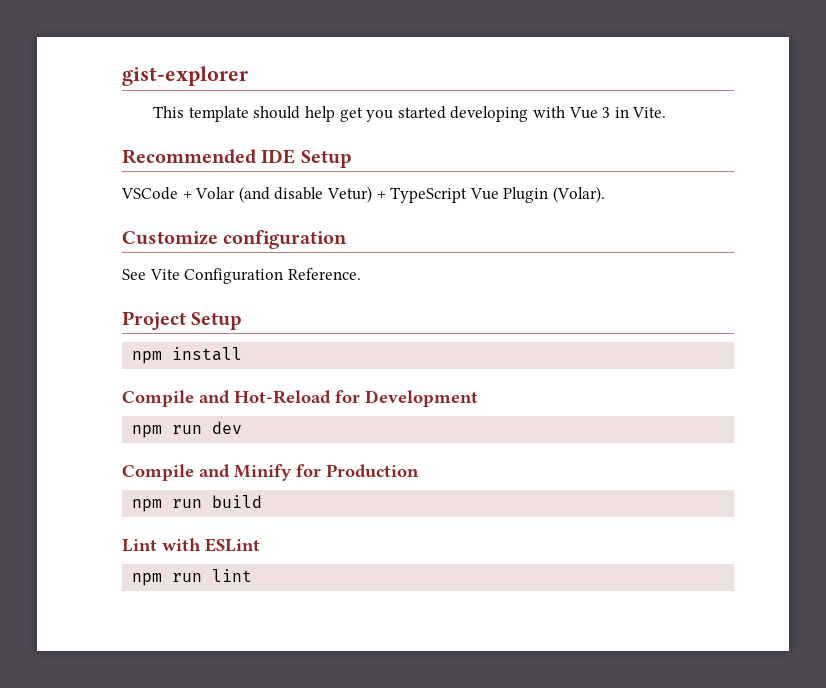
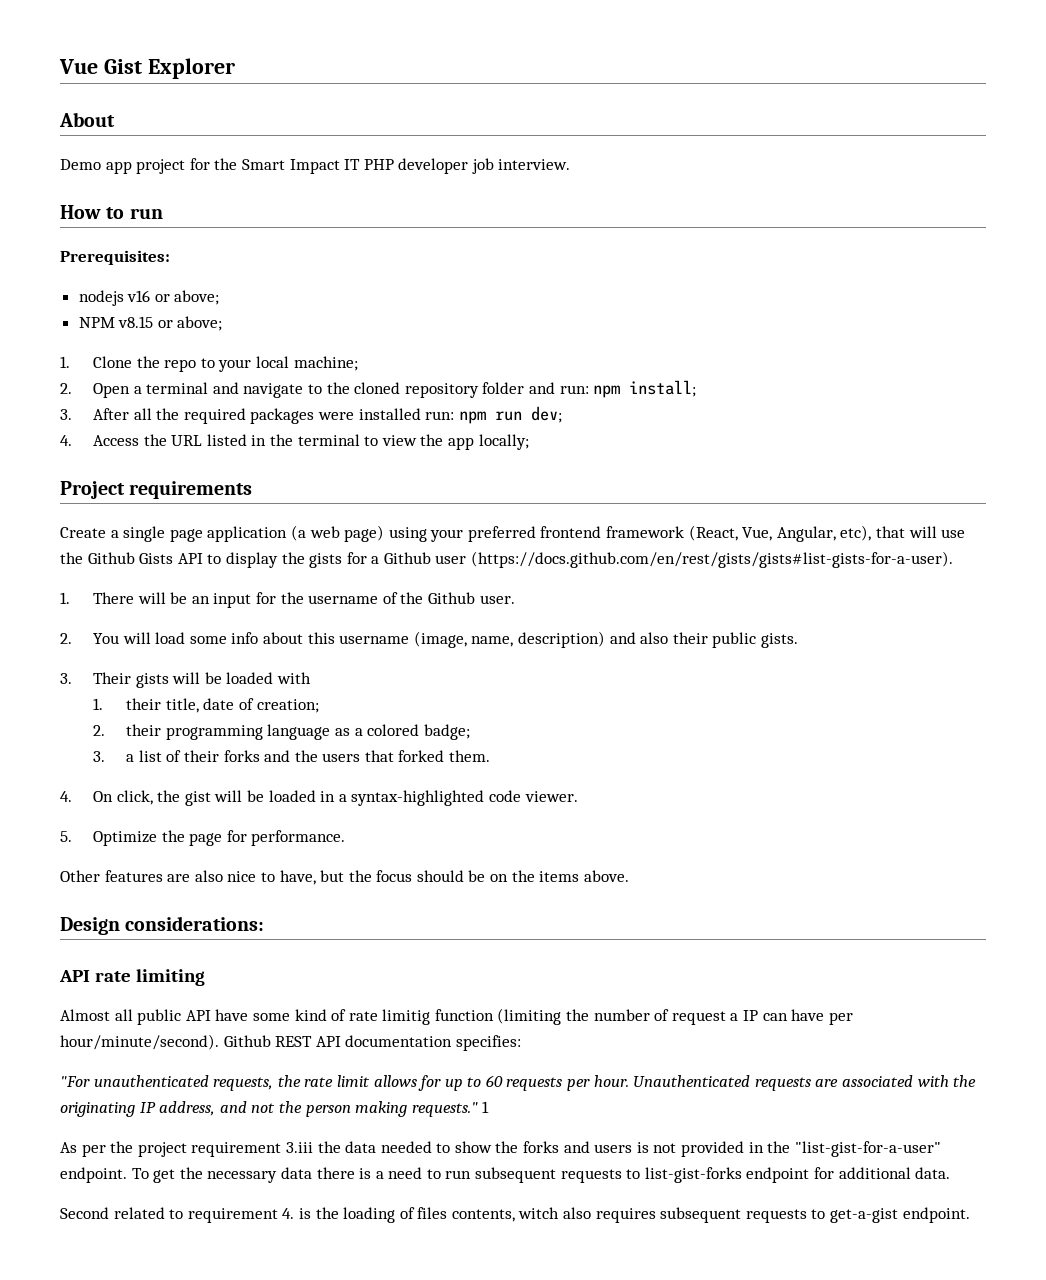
- gist-explorer
- This template should help get you started developing with Vue 3 in Vite.
- Recommended IDE Setup
- VSCode + Volar (and disable Vetur) + TypeScript Vue Plugin (Volar).
- Customize configuration
- See Vite Configuration Reference.
- Project Setup
- npm install
- Compile and Hot-Reload for Development
- npm run dev
- Compile and Minify for Production
- npm run build
- Lint with ESLint
- npm run lint
+ Vue Gist Explorer
+ About
+ Demo app project for the Smart Impact IT PHP developer job interview.
+ How to run
+ Prerequisites:
+ nodejs v16 or above;
+ NPM v8.15 or above;
+ 1. Clone the repo to your local machine;
+ 2. Open a terminal and navigate to the cloned repository folder and run: npm install;
+ 3. After all the required packages were installed run: npm run dev;
+ 4. Access the URL listed in the terminal to view the app locally;
+ Project requirements
+ Create a single page application (a web page) using your preferred frontend framework (React, Vue, Angular, etc), that will use the Github Gists API to display the gists for a Github user (https://docs.github.com/en/rest/gists/gists#list-gists-for-a-user).
+ 1. There will be an input for the username of the Github user.
+ 2. You will load some info about this username (image, name, description) and also their public gists.
+ 3. Their gists will be loaded with
+ 1. their title, date of creation;
+ 2. their programming language as a colored badge;
+ 3. a list of their forks and the users that forked them.
+ 4. On click, the gist will be loaded in a syntax-highlighted code viewer.
+ 5. Optimize the page for performance.
+ Other features are also nice to have, but the focus should be on the items above.
+ Design considerations:
+ API rate limiting
+ Almost all public API have some kind of rate limitig function (limiting the number of request a IP can have per hour/minute/second). Github REST API documentation specifies:
+ "For unauthenticated requests, the rate limit allows for up to 60 requests per hour. Unauthenticated requests are associated with the originating IP address, and not the person making requests." 1
+ As per the project requirement 3.iii the data needed to show the forks and users is not provided in the "list-gist-for-a-user" endpoint. To get the necessary data there is a need to run subsequent requests to list-gist-forks endpoint for additional data.
+ Second related to requirement 4. is the loading of files contents, witch also requires subsequent requests to get-a-gist endpoint.

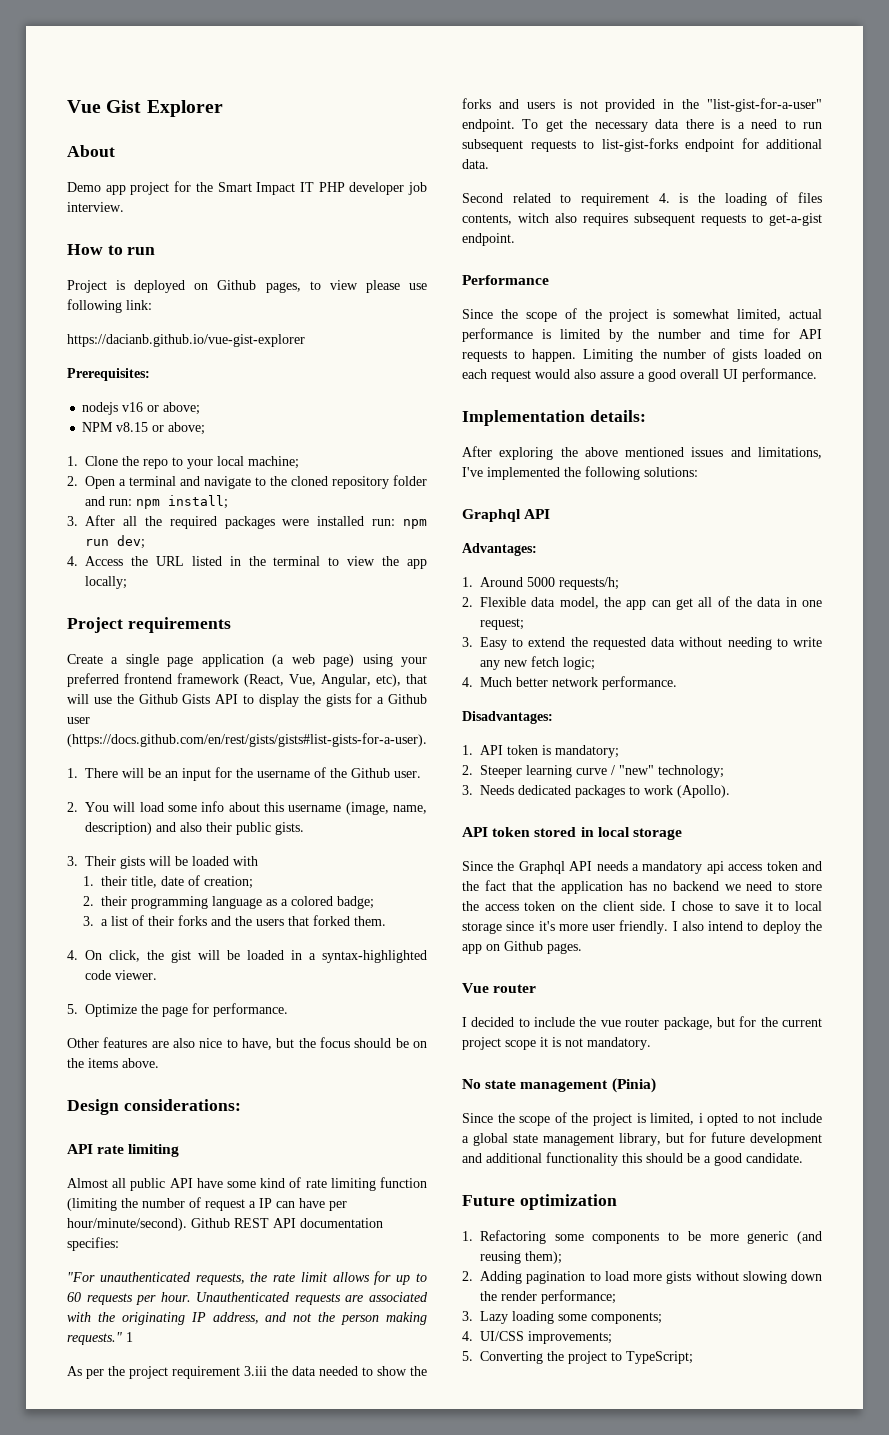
+ Project is deployed on Github pages, to view please use following link:
+ https://dacianb.github.io/vue-gist-explorer
- Almost all public API have some kind of rate limitig function (limiting the number of request a IP can have per hour/minute/second).
+ Almost all public API have some kind of rate limiting function (limiting the number of request a IP can have per hour/minute/second).
+ Performance
+ Since the scope of the project is somewhat limited, actual performance is limited by the number and time for API requests to happen. Limiting the number of gists loaded on each request would also assure a good overall UI performance.
+ Implementation details:
+ After exploring the above mentioned issues and limitations, I've implemented the following solutions:
+ Graphql API
+ Advantages:
+ 1. Around 5000 requests/h;
+ 2. Flexible data model, the app can get all of the data in one request;
+ 3. Easy to extend the requested data without needing to write any new fetch logic;
+ 4. Much better network performance.
+ Disadvantages:
+ 1. API token is mandatory;
+ 2. Steeper learning curve / "new" technology;
+ 3. Needs dedicated packages to work (Apollo).
+ API token stored in local storage
+ Since the Graphql API needs a mandatory api access token and the fact that the application has no backend we need to store the access token on the client side. I chose to save it to local storage since it's more user friendly. I also intend to deploy the app on Github pages.
+ Vue router
+ I decided to include the vue router package, but for the current project scope it is not mandatory.
+ No state management (Pinia)
+ Since the scope of the project is limited, i opted to not include a global state management library, but for future development and additional functionality this should be a good candidate.
+ Future optimization
+ 1. Refactoring some components to be more generic (and reusing them);
+ 2. Adding pagination to load more gists without slowing down the render performance;
+ 3. Lazy loading some components;
+ 4. UI/CSS improvements;
+ 5. Converting the project to TypeScript;

